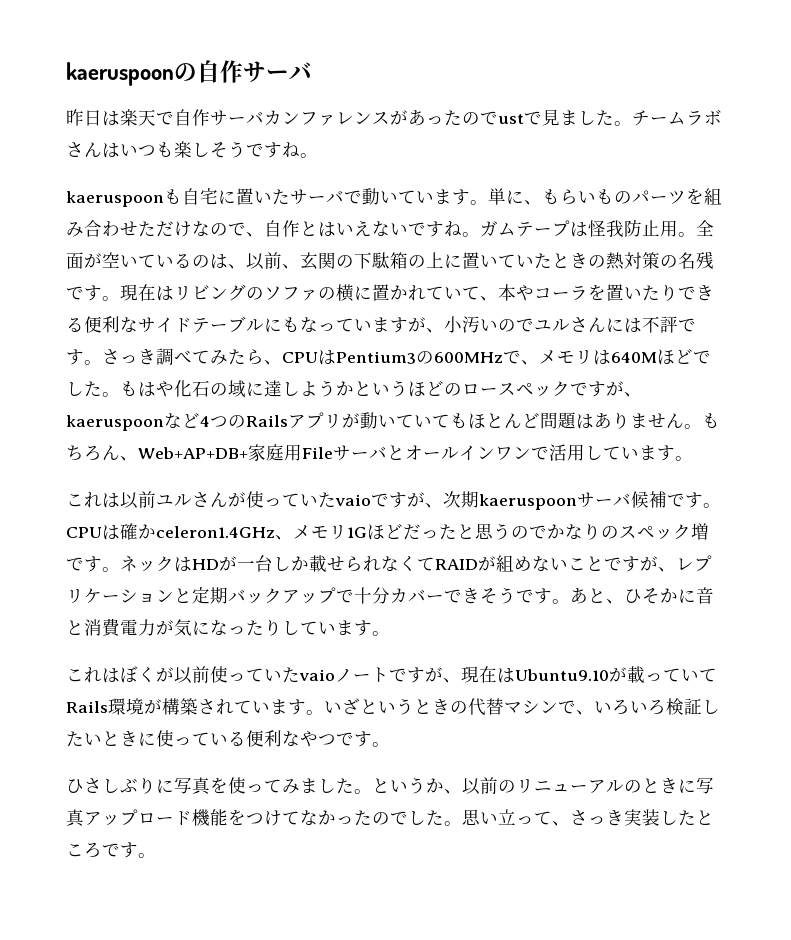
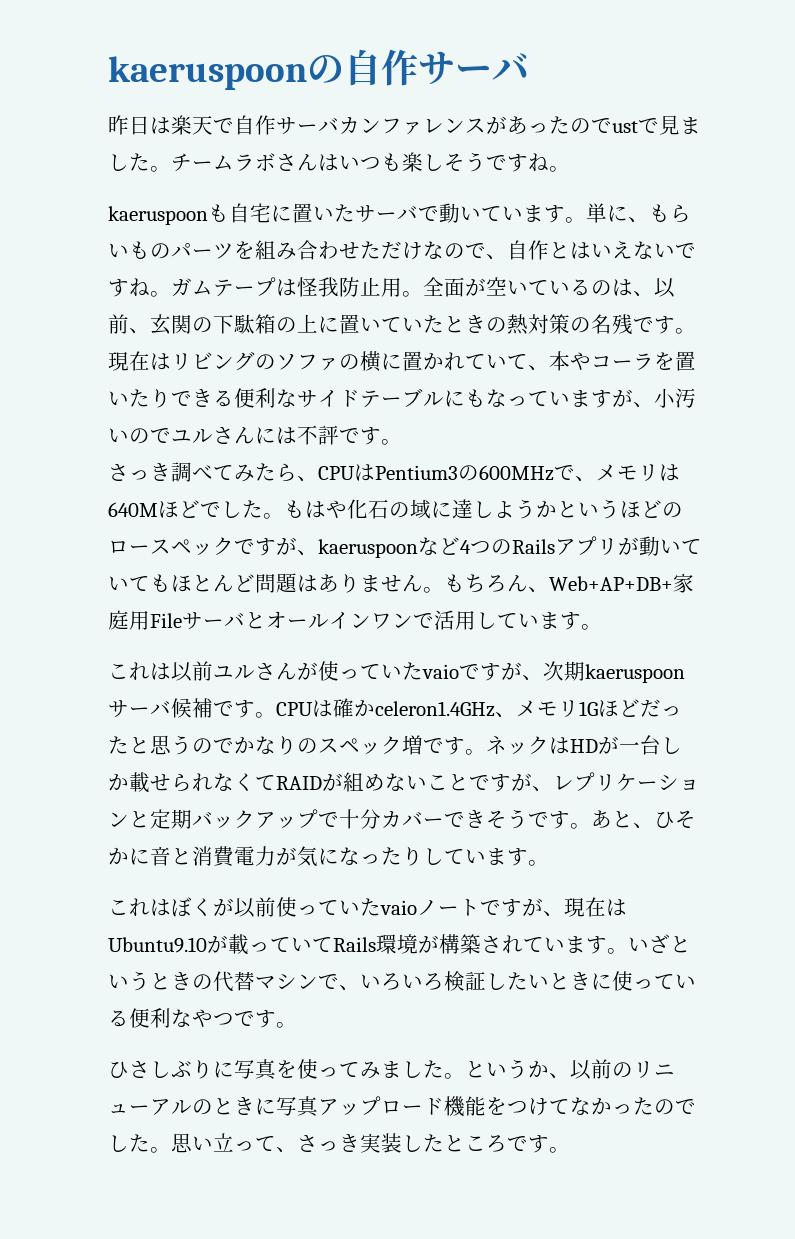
- 現在はリビングのソファの横に置かれていて、本やコーラを置いたりできる便利なサイドテーブルにもなっていますが、小汚いのでユルさんには不評です。さっき調べてみたら、CPUはPentium3の600MHzで、メモリは640Mほどでした。
+ 現在はリビングのソファの横に置かれていて、本やコーラを置いたりできる便利なサイドテーブルにもなっていますが、小汚いのでユルさんには不評です。
+ さっき調べてみたら、CPUはPentium3の600MHzで、メモリは640Mほどでした。

